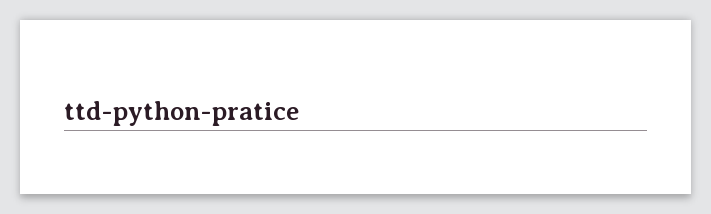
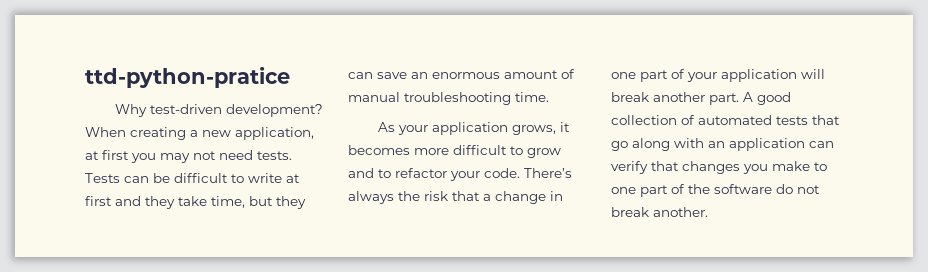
+ Why test-driven development? When creating a new application, at first you may not need tests. Tests can be difficult to write at first and they take time, but they can save an enormous amount of manual troubleshooting time.
+ As your application grows, it becomes more difficult to grow and to refactor your code. There’s always the risk that a change in one part of your application will break another part. A good collection of automated tests that go along with an application can verify that changes you make to one part of the software do not break another.

